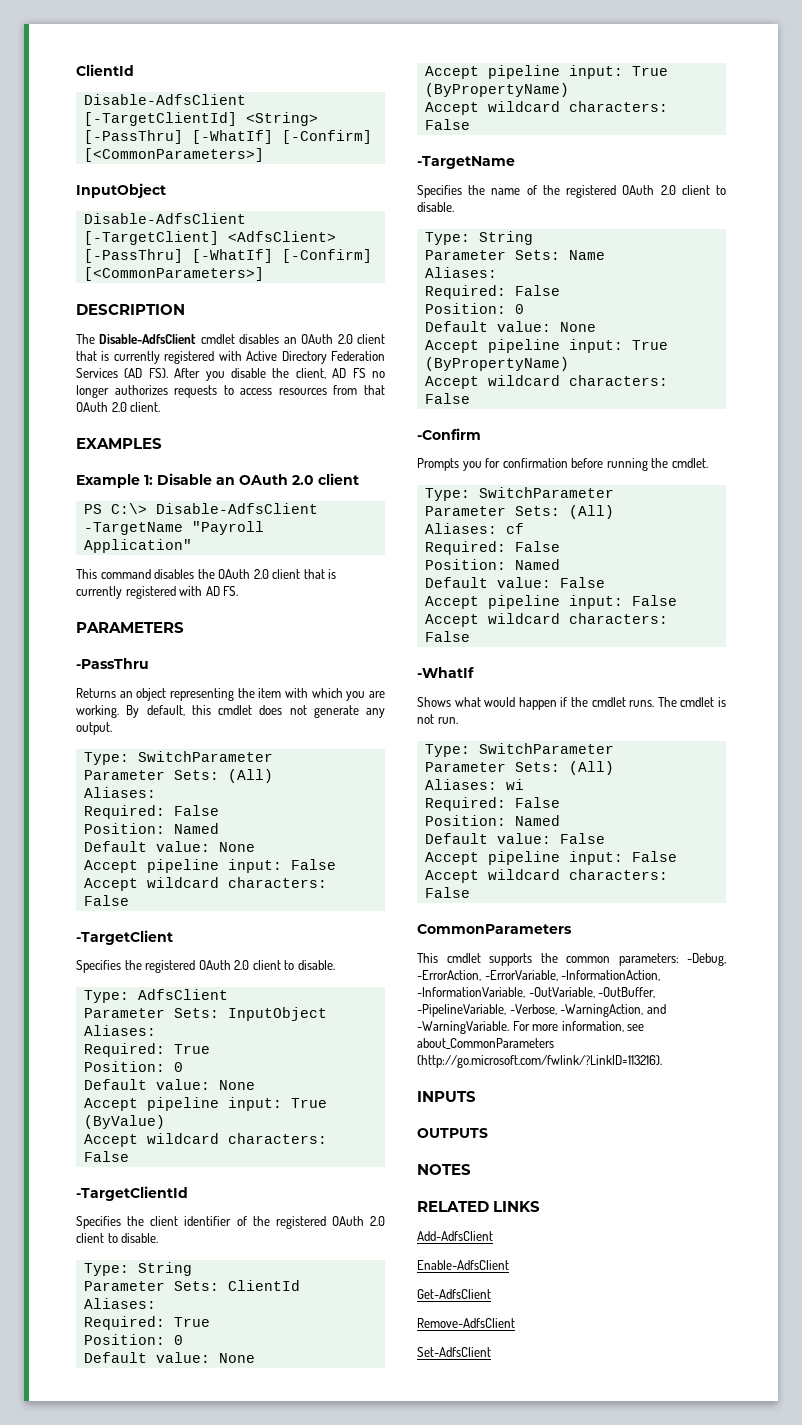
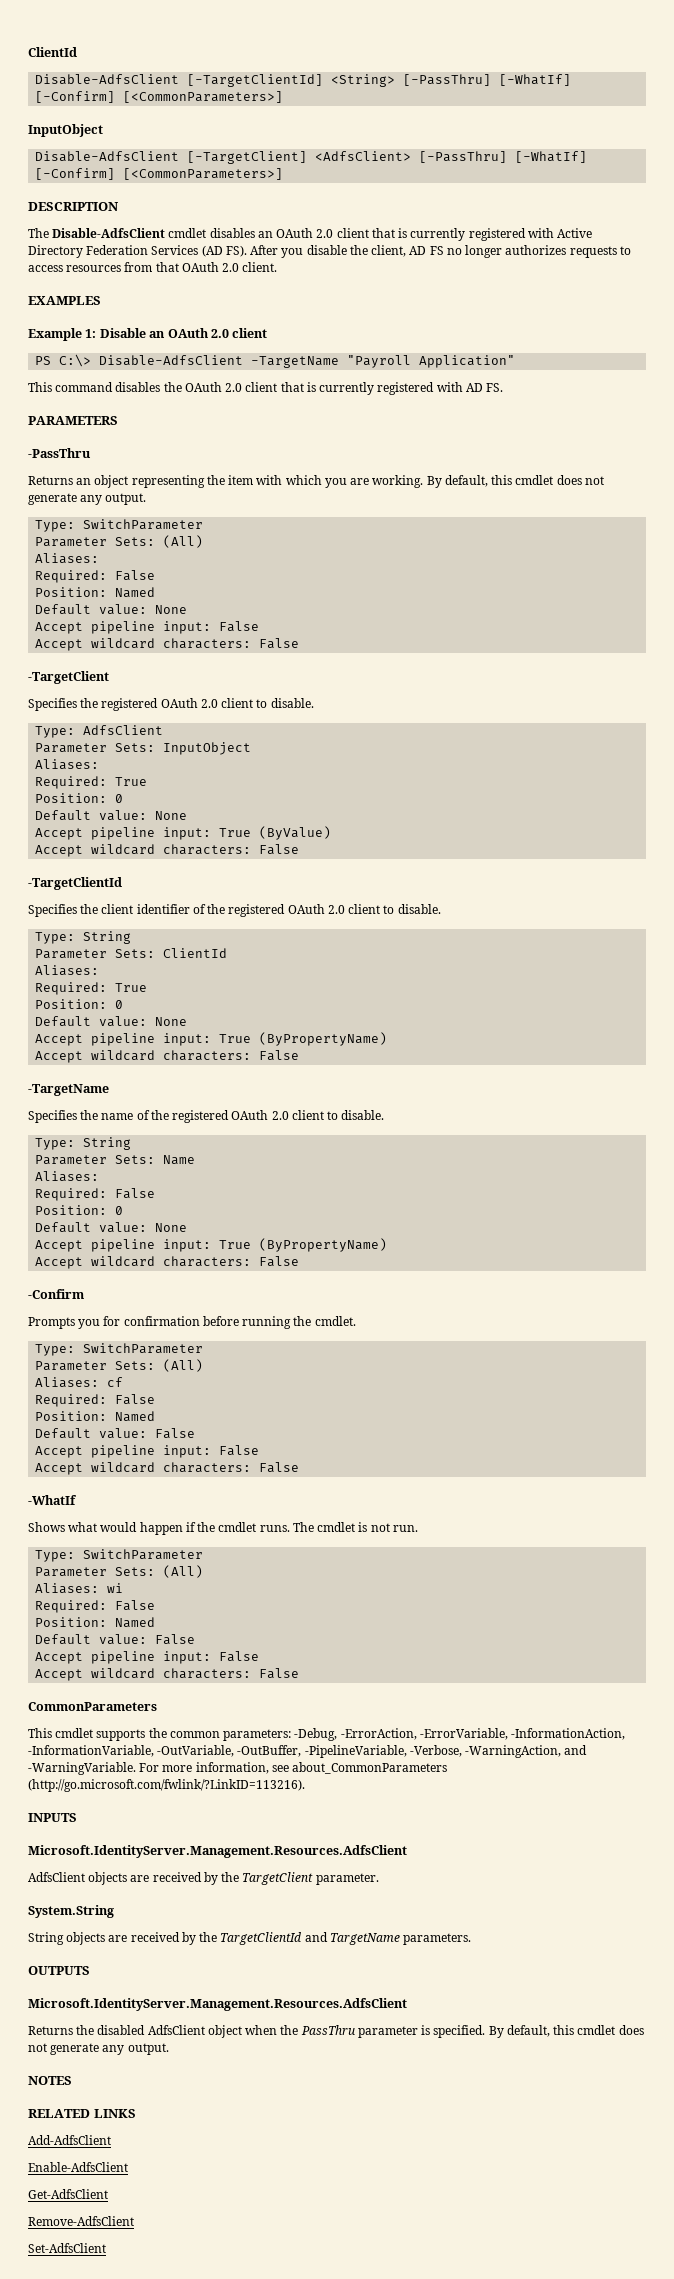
  INPUTS
+ Microsoft.IdentityServer.Management.Resources.AdfsClient
+ AdfsClient objects are received by the TargetClient parameter.
+ System.String
+ String objects are received by the TargetClientId and TargetName parameters.
  OUTPUTS
+ Microsoft.IdentityServer.Management.Resources.AdfsClient
+ Returns the disabled AdfsClient object when the PassThru parameter is specified. By default, this cmdlet does not generate any output.

